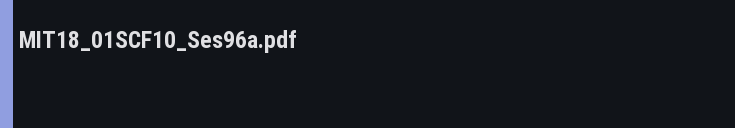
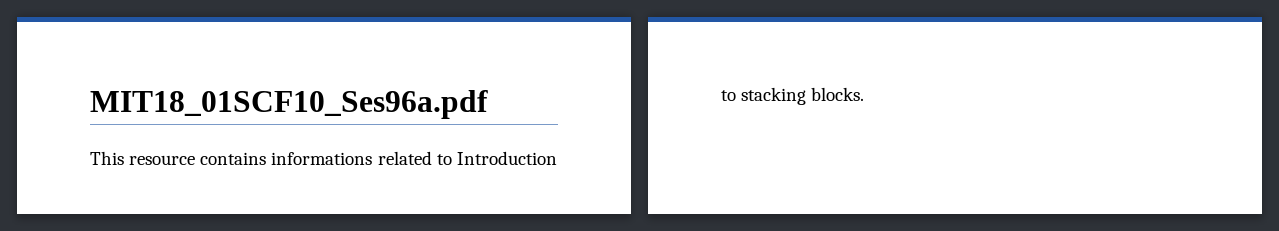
+ This resource contains informations related to Introduction to stacking blocks.

